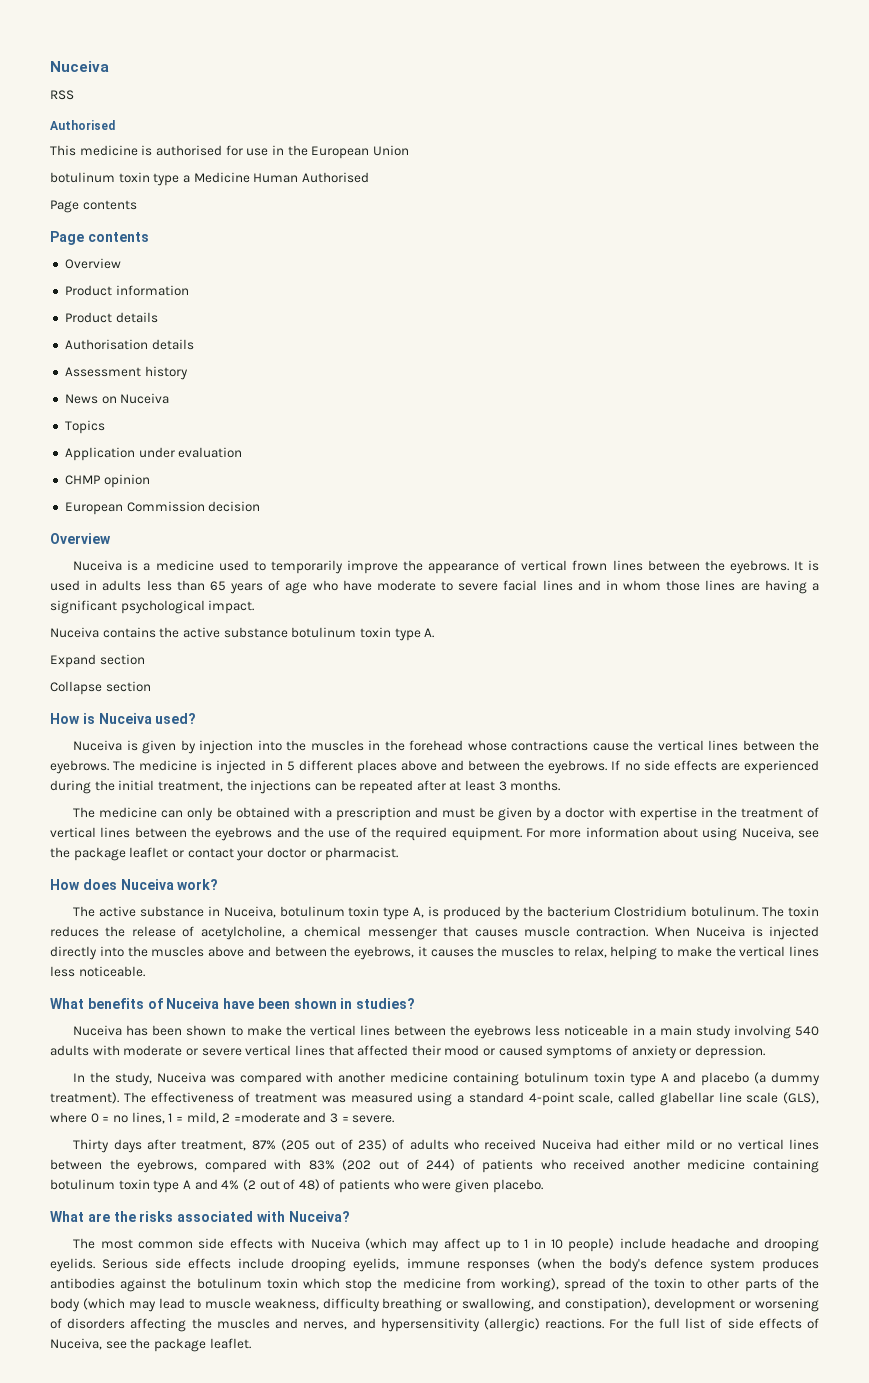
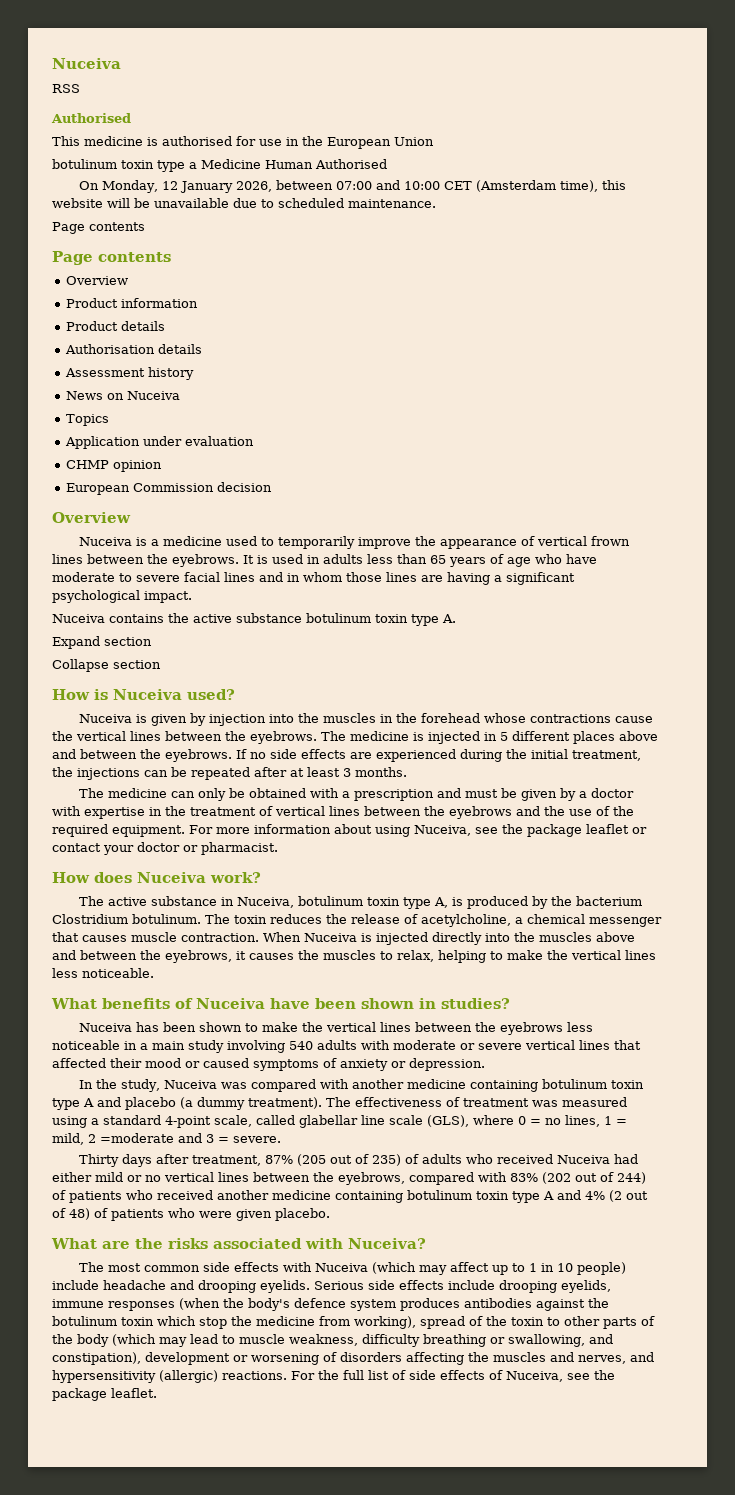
+ On Monday, 12 January 2026, between 07:00 and 10:00 CET (Amsterdam time), this website will be unavailable due to scheduled maintenance.

